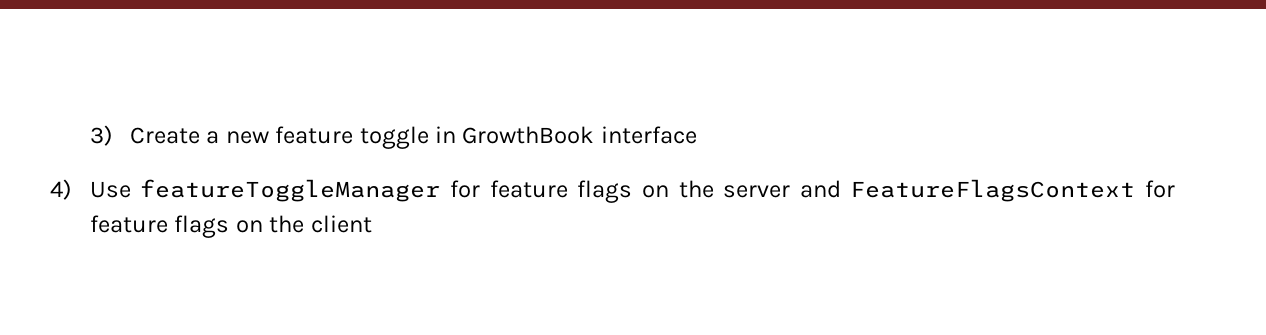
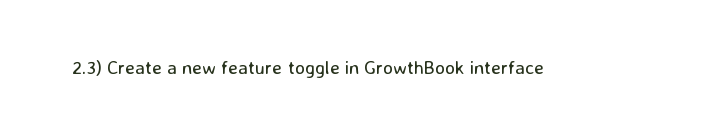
- 3) Create a new feature toggle in GrowthBook interface
+ 2.3) Create a new feature toggle in GrowthBook interface
- 4) Use featureToggleManager for feature flags on the server and FeatureFlagsContext for feature flags on the client

